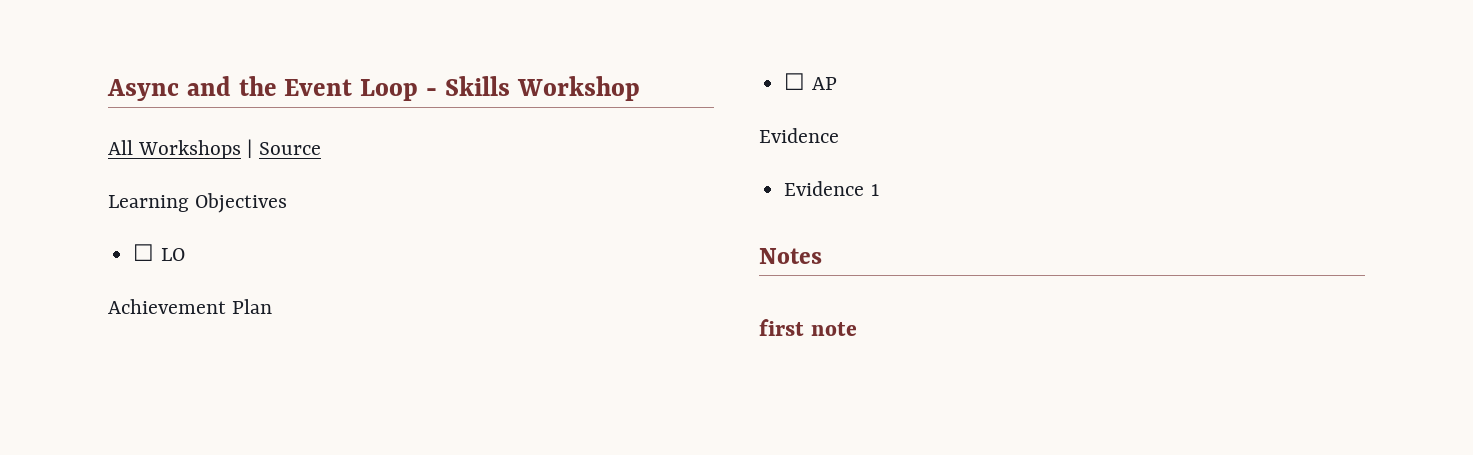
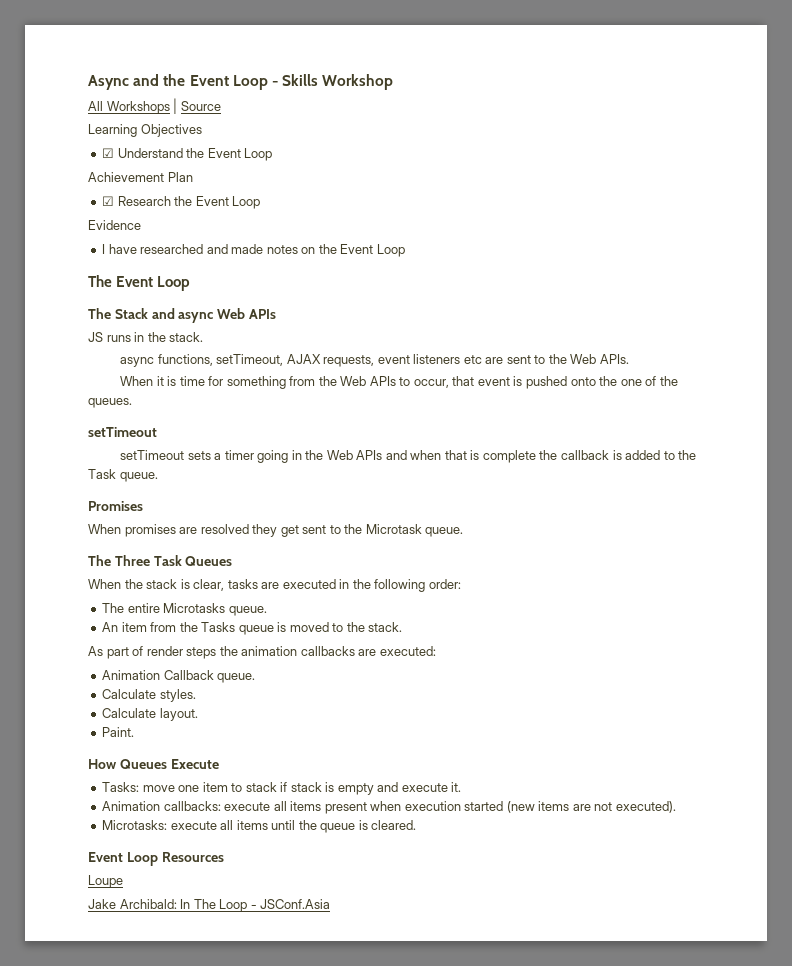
- ☐ LO
+ ☑ Understand the Event Loop
  Achievement Plan
- ☐ AP
+ ☑ Research the Event Loop
- Evidence 1
- Notes
- first note
+ I have researched and made notes on the Event Loop
+ The Event Loop
+ The Stack and async Web APIs
+ JS runs in the stack.
+ async functions, setTimeout, AJAX requests, event listeners etc are sent to the Web APIs.
+ When it is time for something from the Web APIs to occur, that event is pushed onto the one of the queues.
+ setTimeout
+ setTimeout sets a timer going in the Web APIs and when that is complete the callback is added to the Task queue.
+ Promises
+ When promises are resolved they get sent to the Microtask queue.
+ The Three Task Queues
+ When the stack is clear, tasks are executed in the following order:
+ The entire Microtasks queue.
+ An item from the Tasks queue is moved to the stack.
+ As part of render steps the animation callbacks are executed:
+ Animation Callback queue.
+ Calculate styles.
+ Calculate layout.
+ Paint.
+ How Queues Execute
+ Tasks: move one item to stack if stack is empty and execute it.
+ Animation callbacks: execute all items present when execution started (new items are not executed).
+ Microtasks: execute all items until the queue is cleared.
+ Event Loop Resources
+ Loupe
+ Jake Archibald: In The Loop - JSConf.Asia

